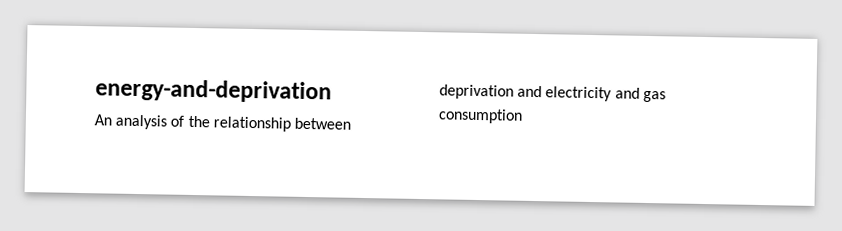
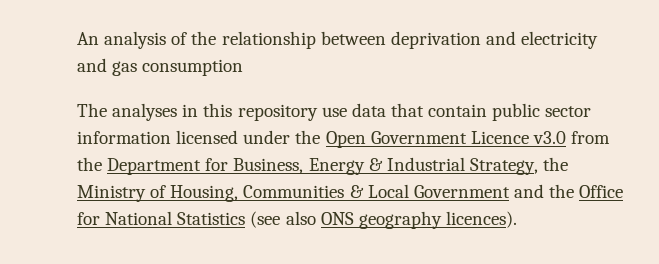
- energy-and-deprivation
+ The analyses in this repository use data that contain public sector information licensed under the Open Government Licence v3.0 from the Department for Business, Energy & Industrial Strategy, the Ministry of Housing, Communities & Local Government and the Office for National Statistics (see also ONS geography licences).

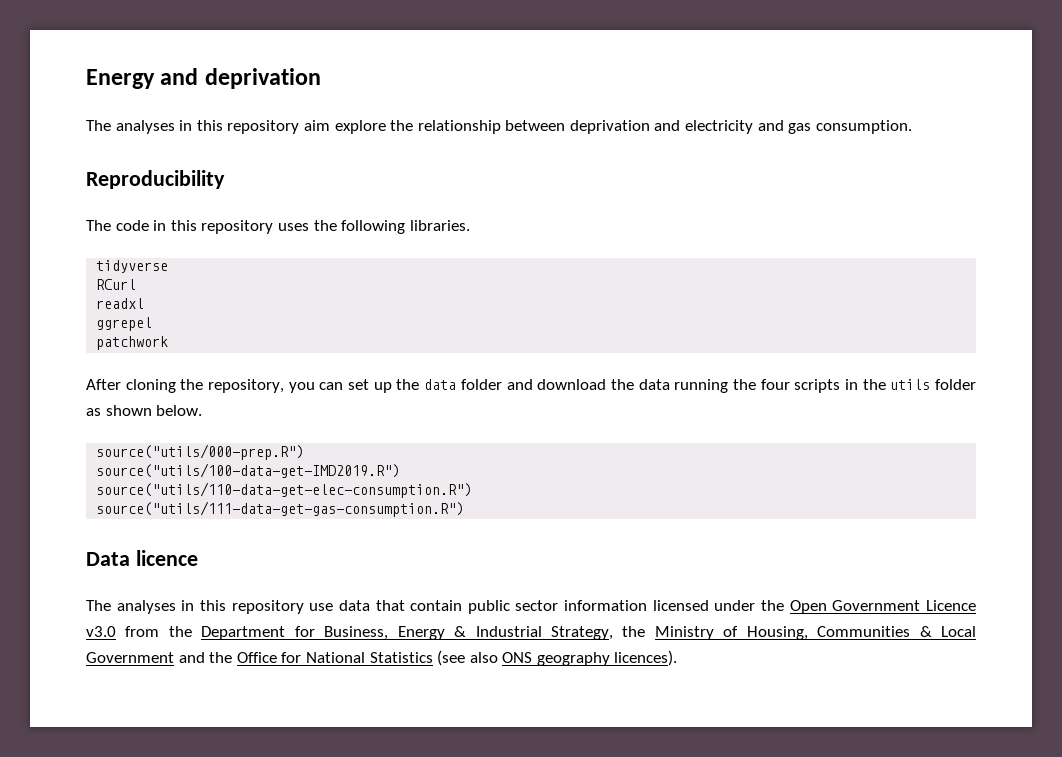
- An analysis of the relationship between deprivation and electricity and gas consumption
+ Energy and deprivation
+ The analyses in this repository aim explore the relationship between deprivation and electricity and gas consumption.
+ Reproducibility
+ The code in this repository uses the following libraries.
+ tidyverse
+ RCurl
+ readxl
+ ggrepel
+ patchwork
+ After cloning the repository, you can set up the data folder and download the data running the four scripts in the utils folder as shown below.
+ source("utils/000-prep.R")
+ source("utils/100-data-get-IMD2019.R")
+ source("utils/110-data-get-elec-consumption.R")
+ source("utils/111-data-get-gas-consumption.R")
+ Data licence

